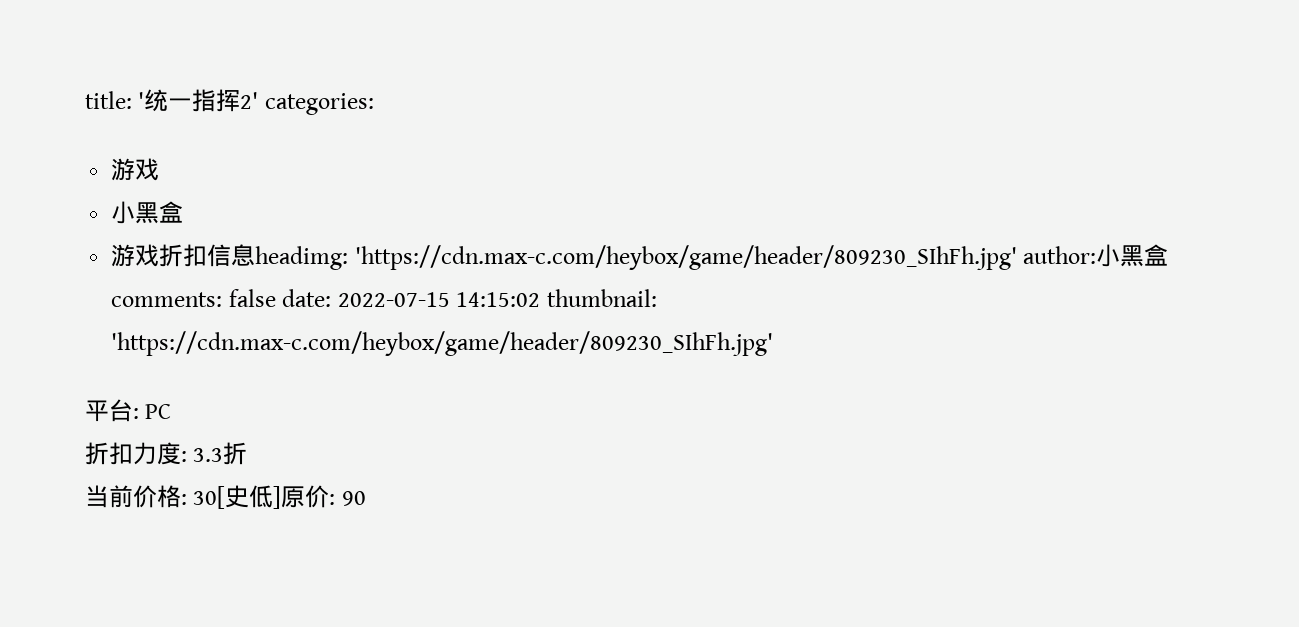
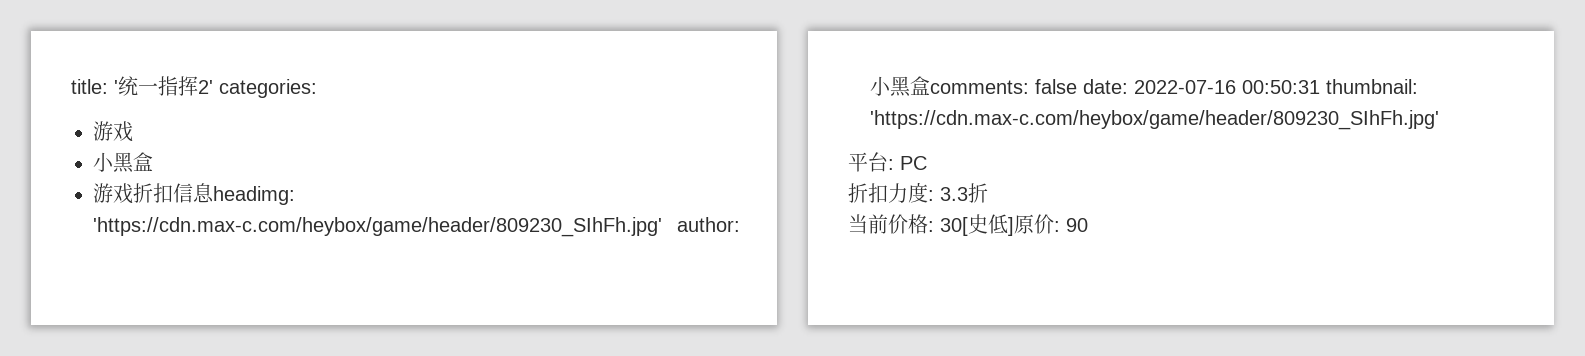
- 游戏折扣信息headimg: 'https://cdn.max-c.com/heybox/game/header/809230_SIhFh.jpg' author:小黑盒comments: false date: 2022-07-15 14:15:02 thumbnail: 'https://cdn.max-c.com/heybox/game/header/809230_SIhFh.jpg'
+ 游戏折扣信息headimg: 'https://cdn.max-c.com/heybox/game/header/809230_SIhFh.jpg' author:小黑盒comments: false date: 2022-07-16 00:50:31 thumbnail: 'https://cdn.max-c.com/heybox/game/header/809230_SIhFh.jpg'

